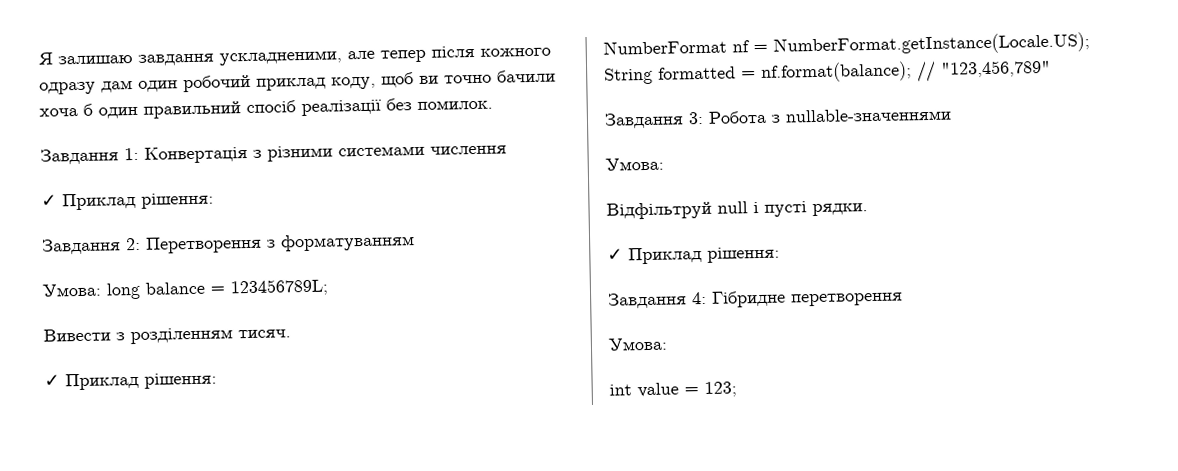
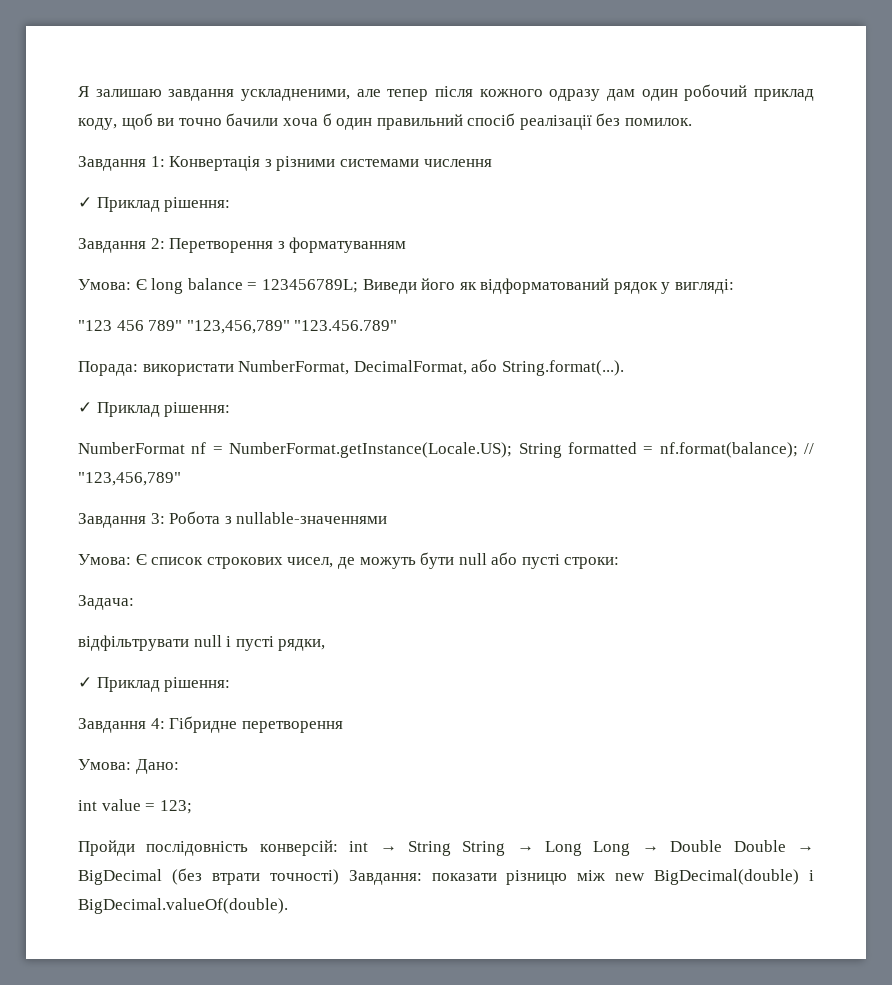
- Умова: long balance = 123456789L;
- Вивести з розділенням тисяч.
+ Умова: Є long balance = 123456789L; Виведи його як відформатований рядок у вигляді:
+ "123 456 789" "123,456,789" "123.456.789"
+ Порада: використати NumberFormat, DecimalFormat, або String.format(...).
  Завдання 3: Робота з nullable-значеннями
- Умова:
- Відфільтруй null і пусті рядки.
+ Умова: Є список строкових чисел, де можуть бути null або пусті строки:
+ Задача:
+ відфільтрувати null і пусті рядки,
  Завдання 4: Гібридне перетворення
- Умова:
+ Умова: Дано:
+ Пройди послідовність конверсій: int → String String → Long Long → Double Double → BigDecimal (без втрати точності) Завдання: показати різницю між new BigDecimal(double) і BigDecimal.valueOf(double).

